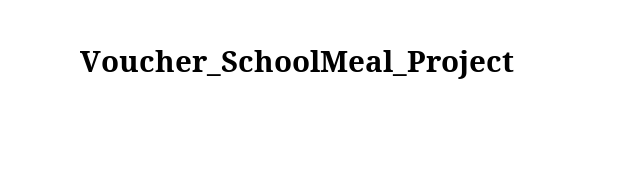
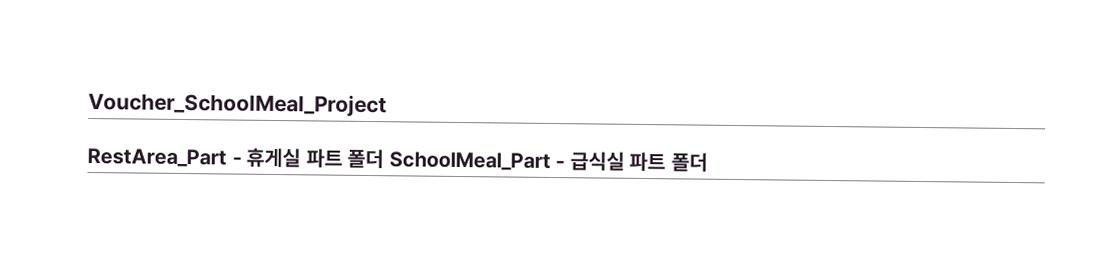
+ RestArea_Part - 휴게실 파트 폴더 SchoolMeal_Part - 급식실 파트 폴더

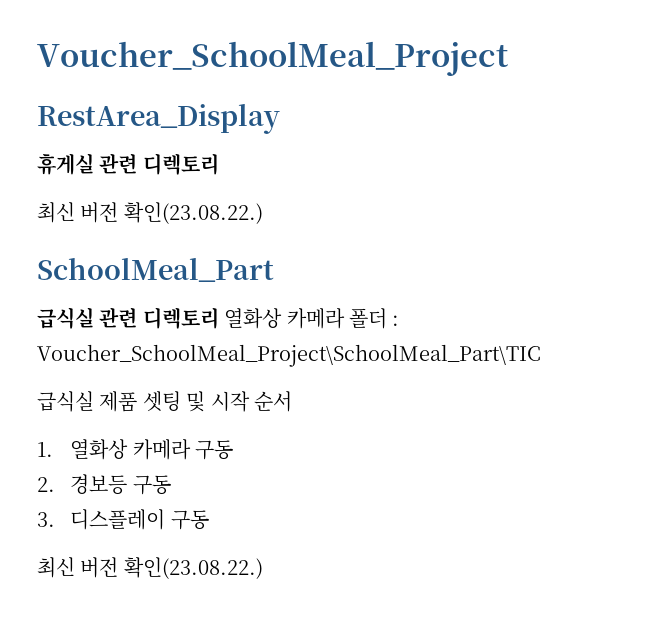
- RestArea_Part - 휴게실 파트 폴더 SchoolMeal_Part - 급식실 파트 폴더
+ RestArea_Display
+ 휴게실 관련 디렉토리
+ 최신 버전 확인(23.08.22.)
+ SchoolMeal_Part
+ 급식실 관련 디렉토리 열화상 카메라 폴더 : Voucher_SchoolMeal_Project\SchoolMeal_Part\TIC
+ 급식실 제품 셋팅 및 시작 순서
+ 1. 열화상 카메라 구동
+ 2. 경보등 구동
+ 3. 디스플레이 구동
+ 최신 버전 확인(23.08.22.)

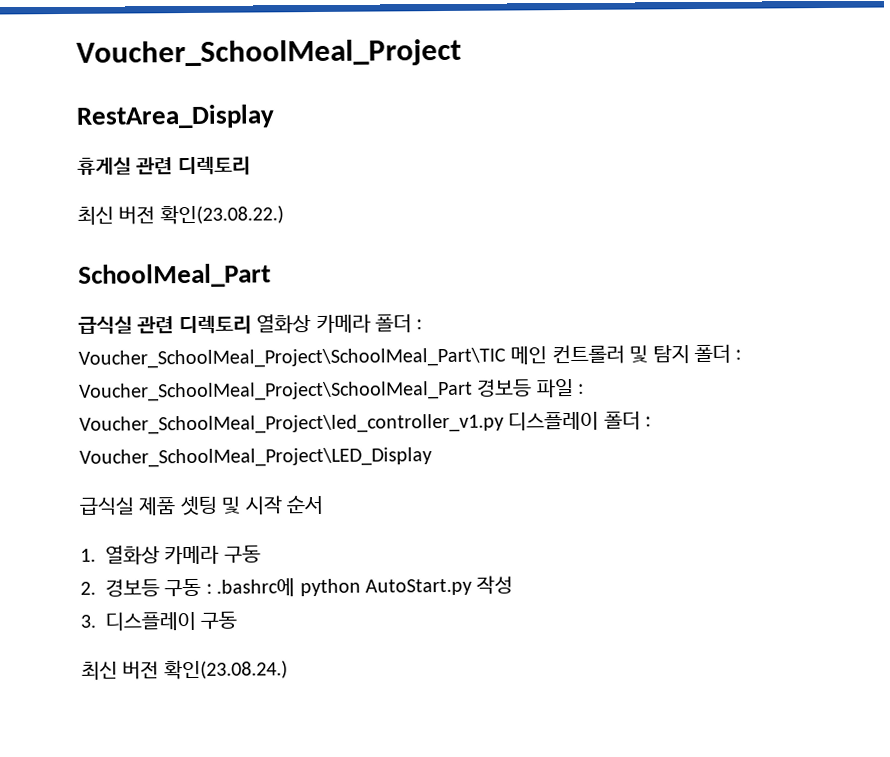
- 급식실 관련 디렉토리 열화상 카메라 폴더 : Voucher_SchoolMeal_Project\SchoolMeal_Part\TIC
+ 급식실 관련 디렉토리 열화상 카메라 폴더 : Voucher_SchoolMeal_Project\SchoolMeal_Part\TIC 메인 컨트롤러 및 탐지 폴더 : Voucher_SchoolMeal_Project\SchoolMeal_Part 경보등 파일 : Voucher_SchoolMeal_Project\led_controller_v1.py 디스플레이 폴더 : Voucher_SchoolMeal_Project\LED_Display
- 2. 경보등 구동
+ 2. 경보등 구동 : .bashrc에 python AutoStart.py 작성
  3. 디스플레이 구동
- 최신 버전 확인(23.08.22.)
+ 최신 버전 확인(23.08.24.)

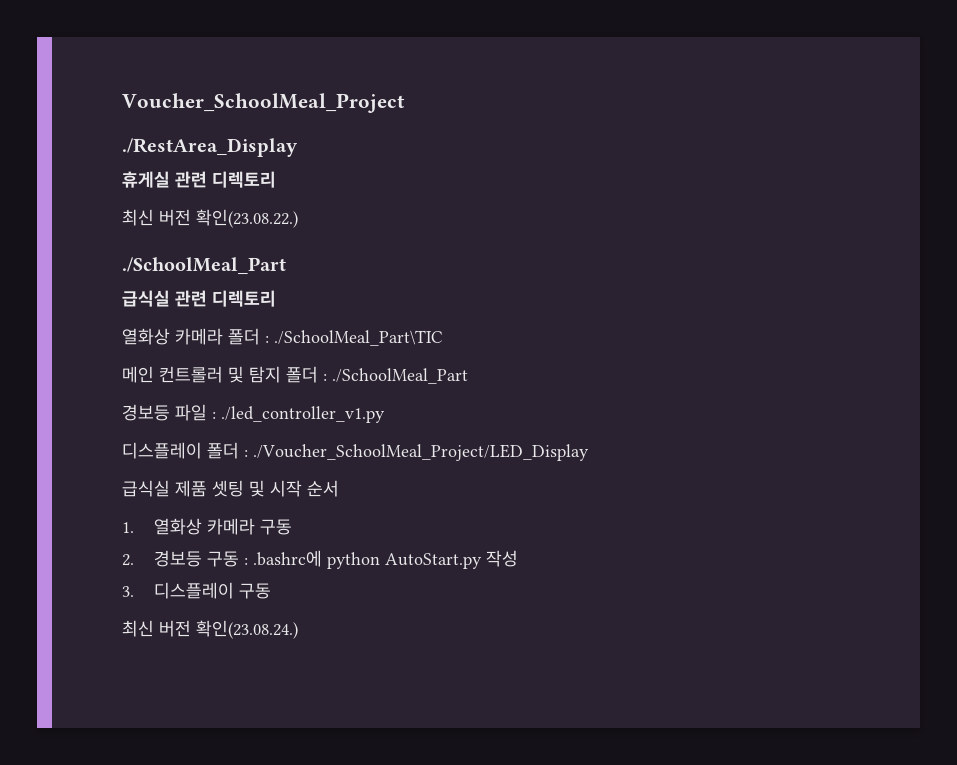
- RestArea_Display
+ ./RestArea_Display
  최신 버전 확인(23.08.22.)
- SchoolMeal_Part
+ ./SchoolMeal_Part
- 급식실 관련 디렉토리 열화상 카메라 폴더 : Voucher_SchoolMeal_Project\SchoolMeal_Part\TIC 메인 컨트롤러 및 탐지 폴더 : Voucher_SchoolMeal_Project\SchoolMeal_Part 경보등 파일 : Voucher_SchoolMeal_Project\led_controller_v1.py 디스플레이 폴더 : Voucher_SchoolMeal_Project\LED_Display
+ 급식실 관련 디렉토리
+ 열화상 카메라 폴더 : ./SchoolMeal_Part\TIC
+ 메인 컨트롤러 및 탐지 폴더 : ./SchoolMeal_Part
+ 경보등 파일 : ./led_controller_v1.py
+ 디스플레이 폴더 : ./Voucher_SchoolMeal_Project/LED_Display

